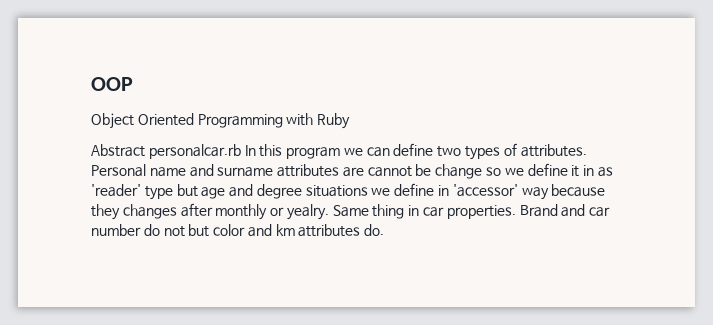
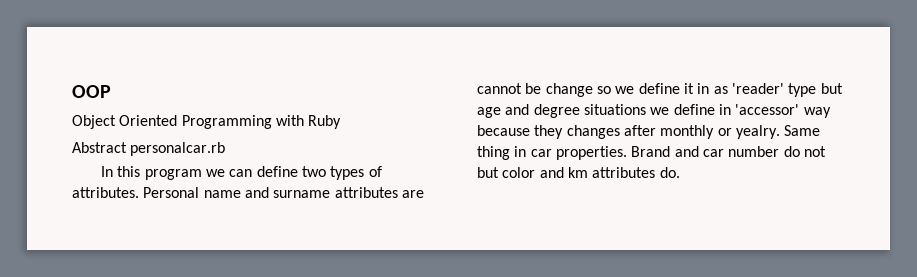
- Abstract personalcar.rb In this program we can define two types of attributes.
+ Abstract personalcar.rb
+ In this program we can define two types of attributes.

